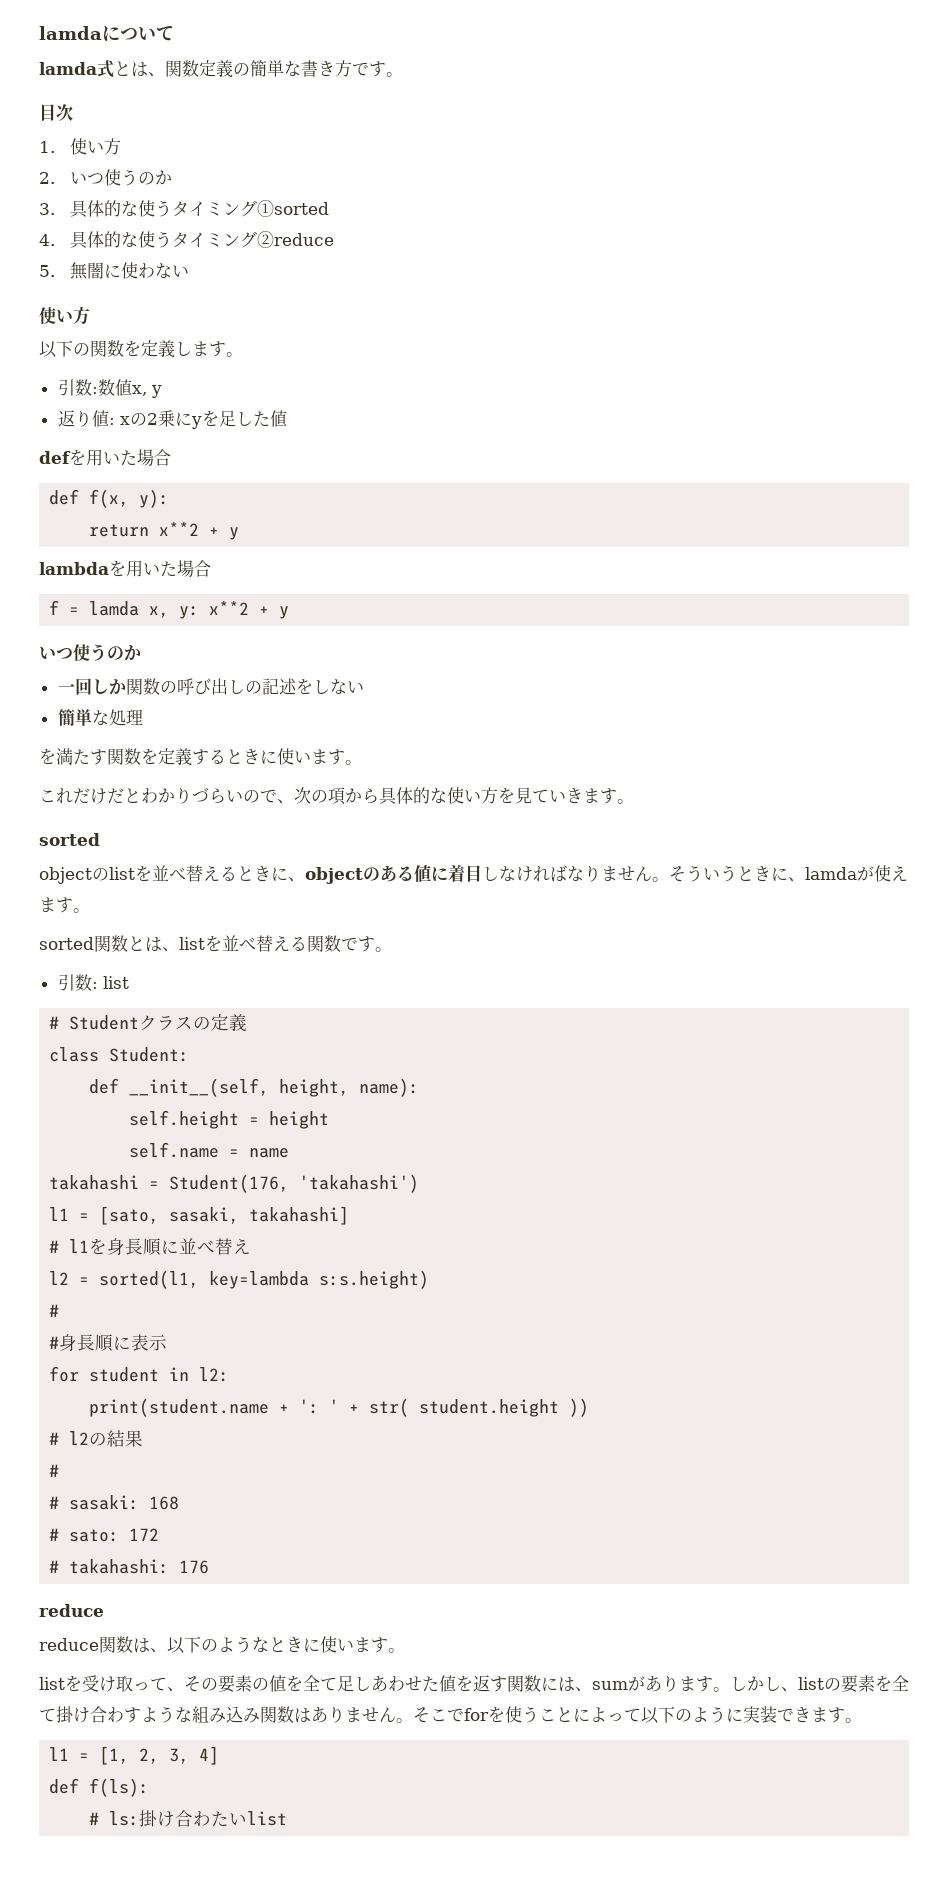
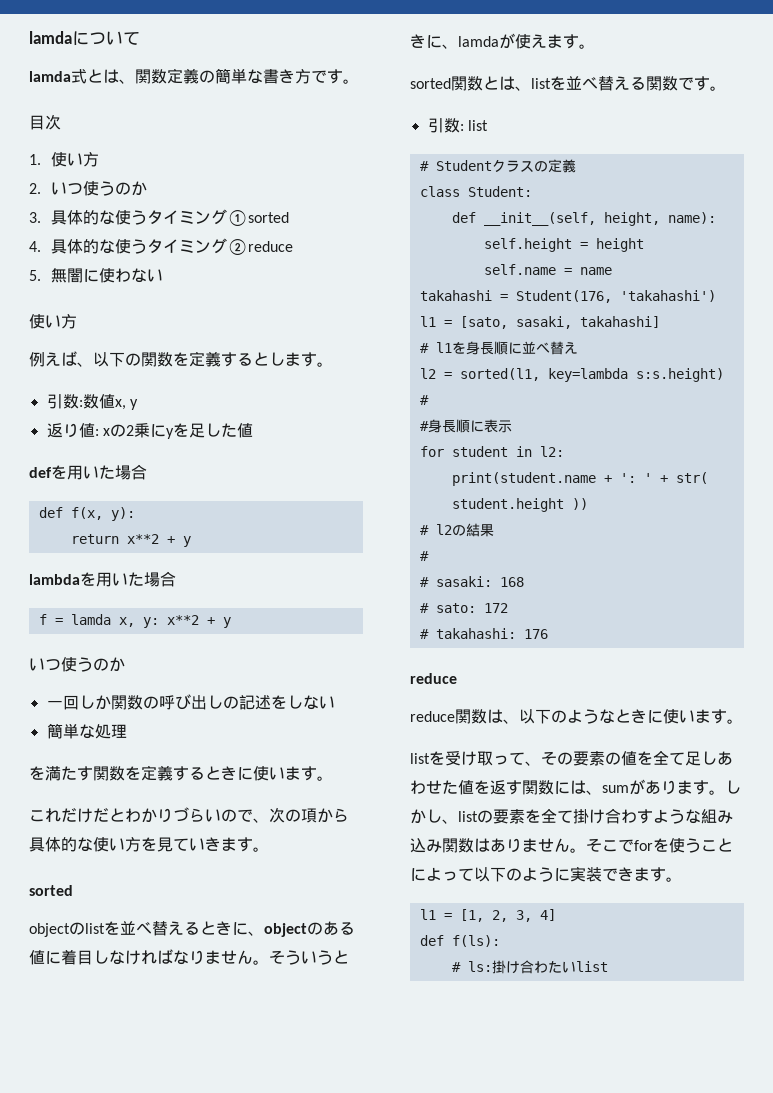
- 以下の関数を定義します。
+ 例えば、以下の関数を定義するとします。

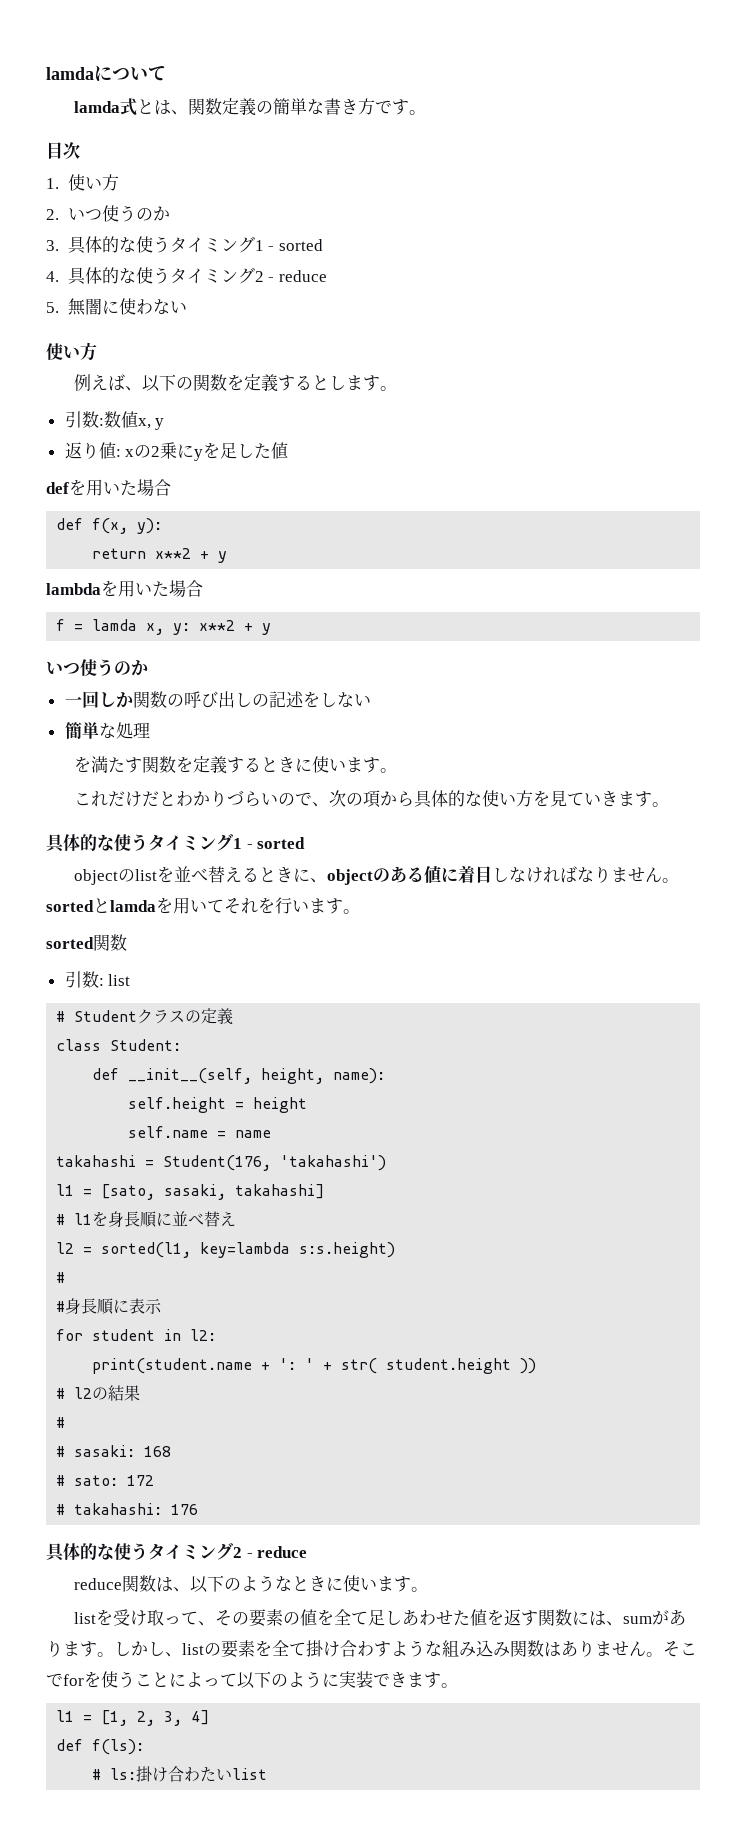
- 3.具体的な使うタイミング①sorted
+ 3.具体的な使うタイミング1 - sorted
- 4.具体的な使うタイミング②reduce
+ 4.具体的な使うタイミング2 - reduce
  これだけだとわかりづらいので、次の項から具体的な使い方を見ていきます。
- sorted
+ 具体的な使うタイミング1 - sorted
- objectのlistを並べ替えるときに、objectのある値に着目しなければなりません。そういうときに、lamdaが使えます。
- sorted関数とは、listを並べ替える関数です。
+ objectのlistを並べ替えるときに、objectのある値に着目しなければなりません。sortedとlamdaを用いてそれを行います。
+ sorted関数
  # takahashi: 176
- reduce
+ 具体的な使うタイミング2 - reduce

